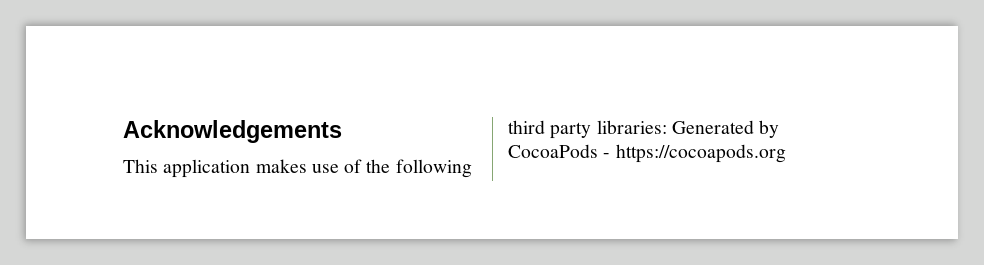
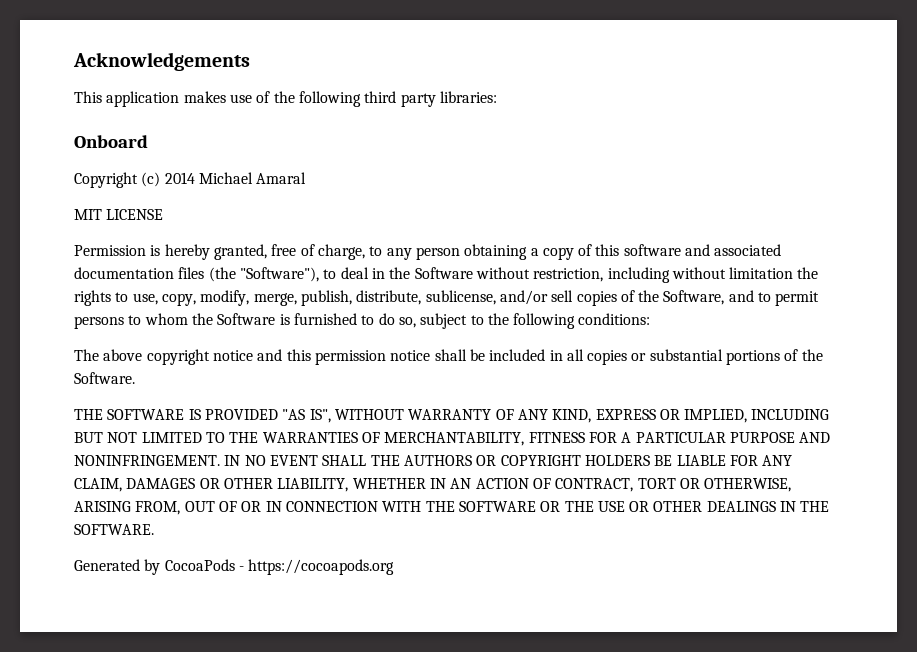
- This application makes use of the following third party libraries: Generated by CocoaPods - https://cocoapods.org
+ This application makes use of the following third party libraries:
+ Onboard
+ Copyright (c) 2014 Michael Amaral
+ MIT LICENSE
+ Permission is hereby granted, free of charge, to any person obtaining a copy of this software and associated documentation files (the "Software"), to deal in the Software without restriction, including without limitation the rights to use, copy, modify, merge, publish, distribute, sublicense, and/or sell copies of the Software, and to permit persons to whom the Software is furnished to do so, subject to the following conditions:
+ The above copyright notice and this permission notice shall be included in all copies or substantial portions of the Software.
+ THE SOFTWARE IS PROVIDED "AS IS", WITHOUT WARRANTY OF ANY KIND, EXPRESS OR IMPLIED, INCLUDING BUT NOT LIMITED TO THE WARRANTIES OF MERCHANTABILITY, FITNESS FOR A PARTICULAR PURPOSE AND NONINFRINGEMENT. IN NO EVENT SHALL THE AUTHORS OR COPYRIGHT HOLDERS BE LIABLE FOR ANY CLAIM, DAMAGES OR OTHER LIABILITY, WHETHER IN AN ACTION OF CONTRACT, TORT OR OTHERWISE, ARISING FROM, OUT OF OR IN CONNECTION WITH THE SOFTWARE OR THE USE OR OTHER DEALINGS IN THE SOFTWARE.
+ Generated by CocoaPods - https://cocoapods.org

